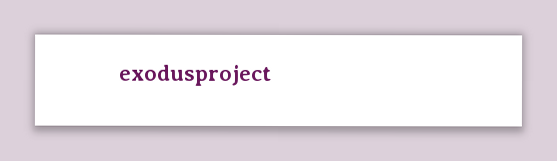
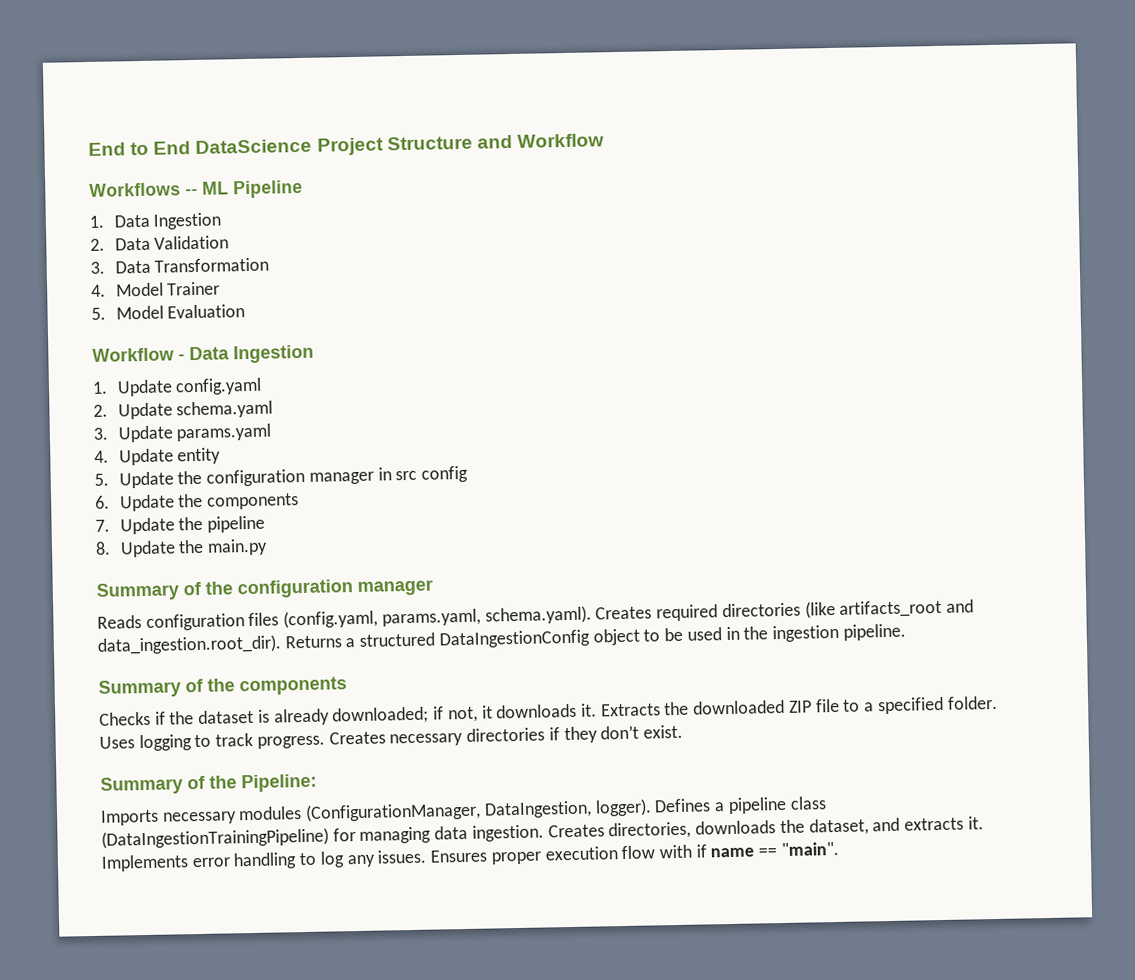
- exodusproject
+ End to End DataScience Project Structure and Workflow
+ Workflows -- ML Pipeline
+ 1. Data Ingestion
+ 2. Data Validation
+ 3. Data Transformation
+ 4. Model Trainer
+ 5. Model Evaluation
+ Workflow - Data Ingestion
+ 1. Update config.yaml
+ 2. Update schema.yaml
+ 3. Update params.yaml
+ 4. Update entity
+ 5. Update the configuration manager in src config
+ 6. Update the components
+ 7. Update the pipeline
+ 8. Update the main.py
+ Summary of the configuration manager
+ Reads configuration files (config.yaml, params.yaml, schema.yaml). Creates required directories (like artifacts_root and data_ingestion.root_dir). Returns a structured DataIngestionConfig object to be used in the ingestion pipeline.
+ Summary of the components
+ Checks if the dataset is already downloaded; if not, it downloads it. Extracts the downloaded ZIP file to a specified folder. Uses logging to track progress. Creates necessary directories if they don’t exist.
+ Summary of the Pipeline:
+ Imports necessary modules (ConfigurationManager, DataIngestion, logger). Defines a pipeline class (DataIngestionTrainingPipeline) for managing data ingestion. Creates directories, downloads the dataset, and extracts it. Implements error handling to log any issues. Ensures proper execution flow with if name == "main".

